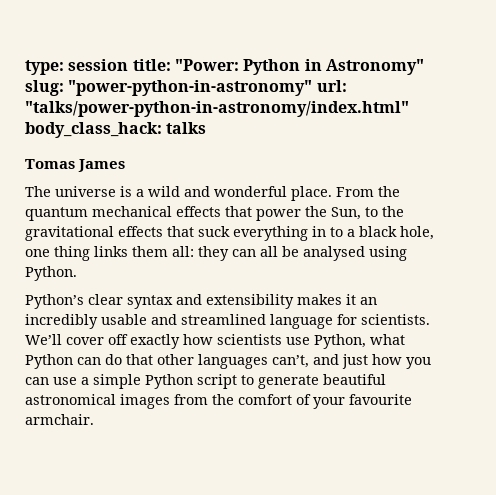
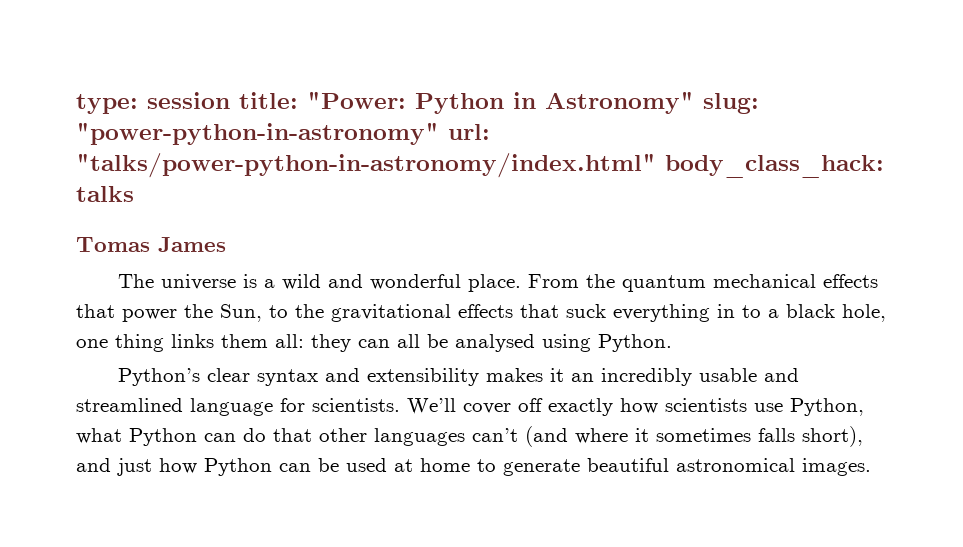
- We’ll cover off exactly how scientists use Python, what Python can do that other languages can’t, and just how you can use a simple Python script to generate beautiful astronomical images from the comfort of your favourite armchair.
+ We’ll cover off exactly how scientists use Python, what Python can do that other languages can’t (and where it sometimes falls short), and just how Python can be used at home to generate beautiful astronomical images.

